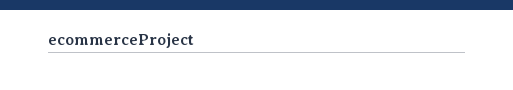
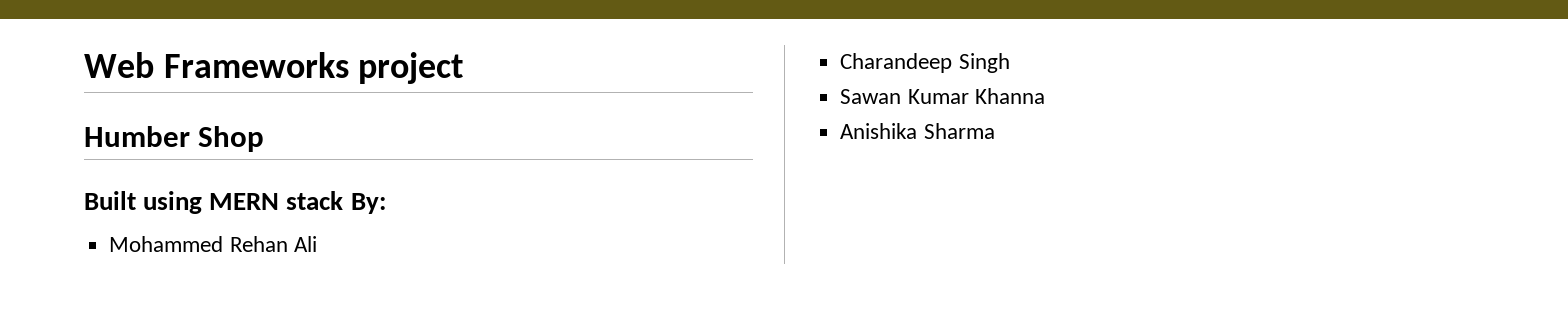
- ecommerceProject
+ Web Frameworks project
+ Humber Shop
+ Built using MERN stack By:
+ Mohammed Rehan Ali
+ Charandeep Singh
+ Sawan Kumar Khanna
+ Anishika Sharma

